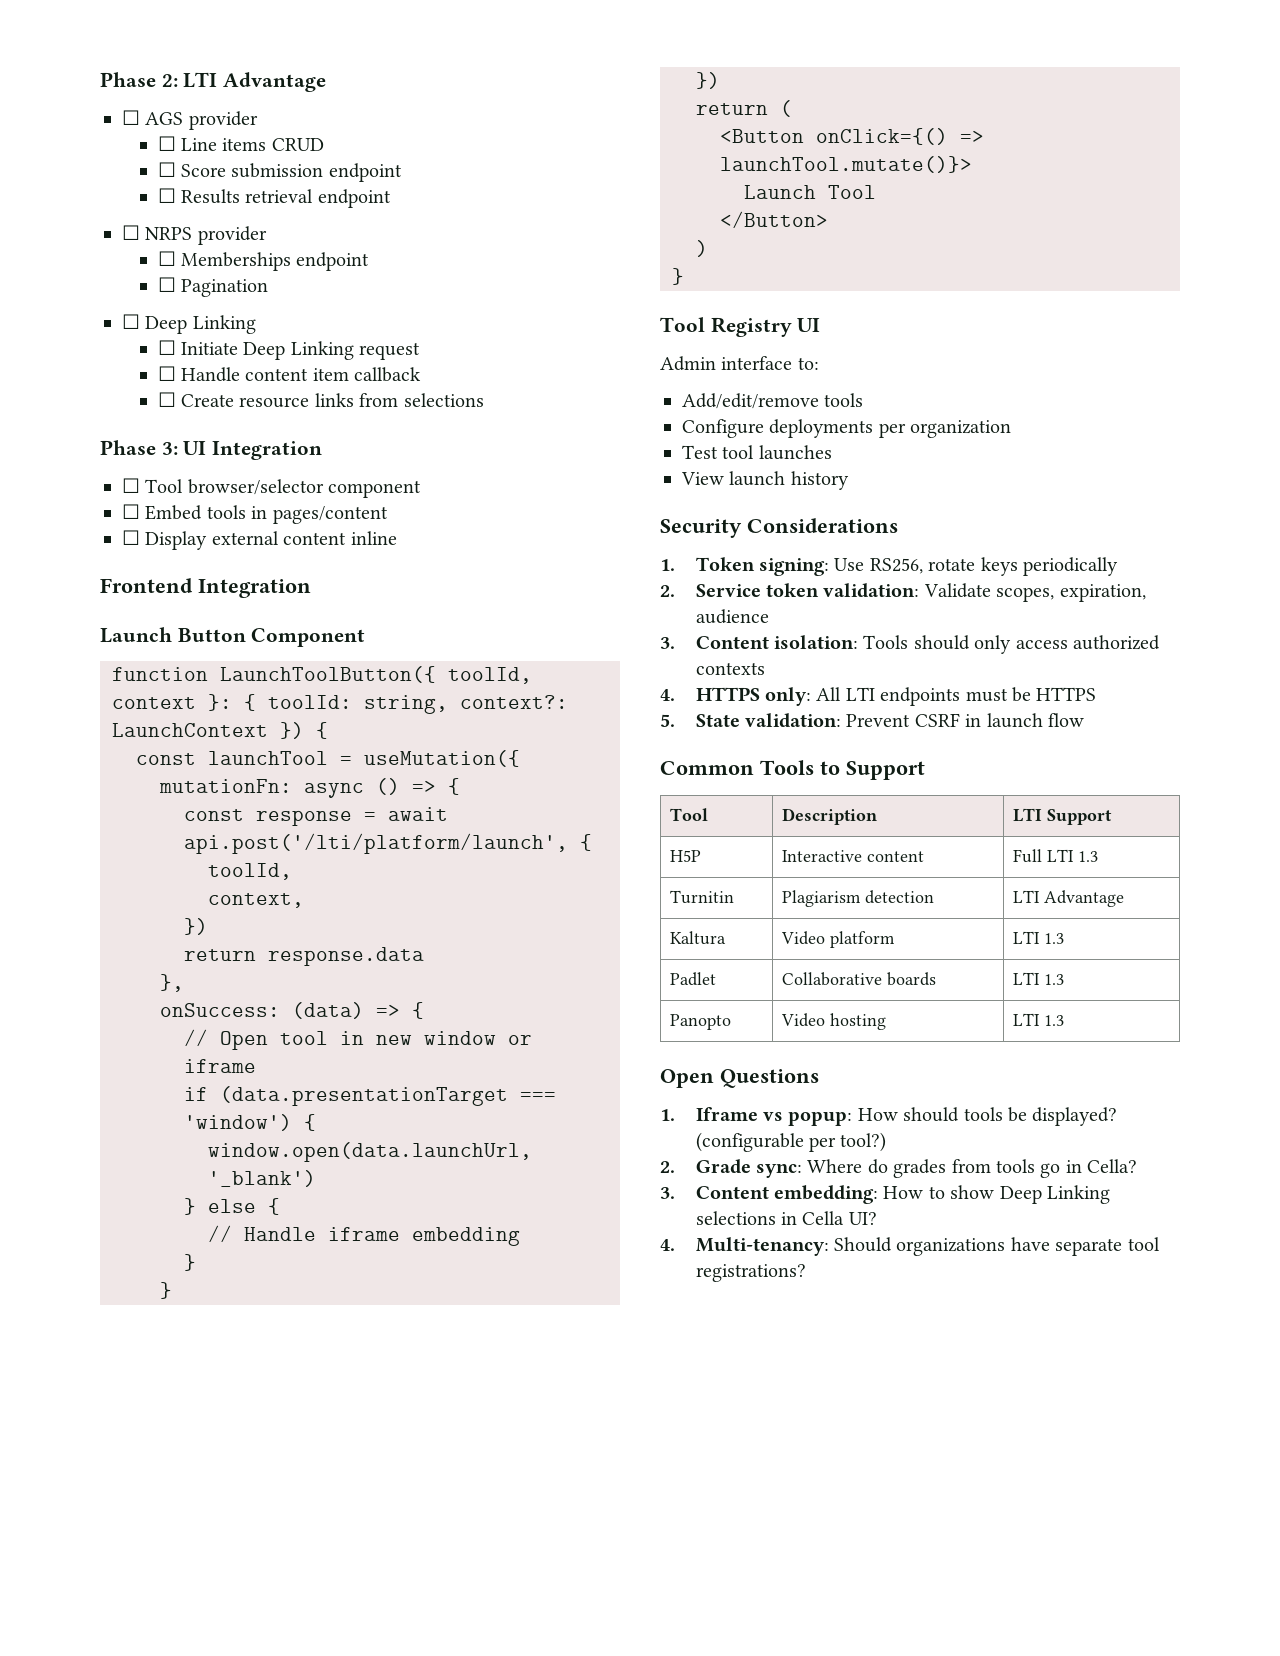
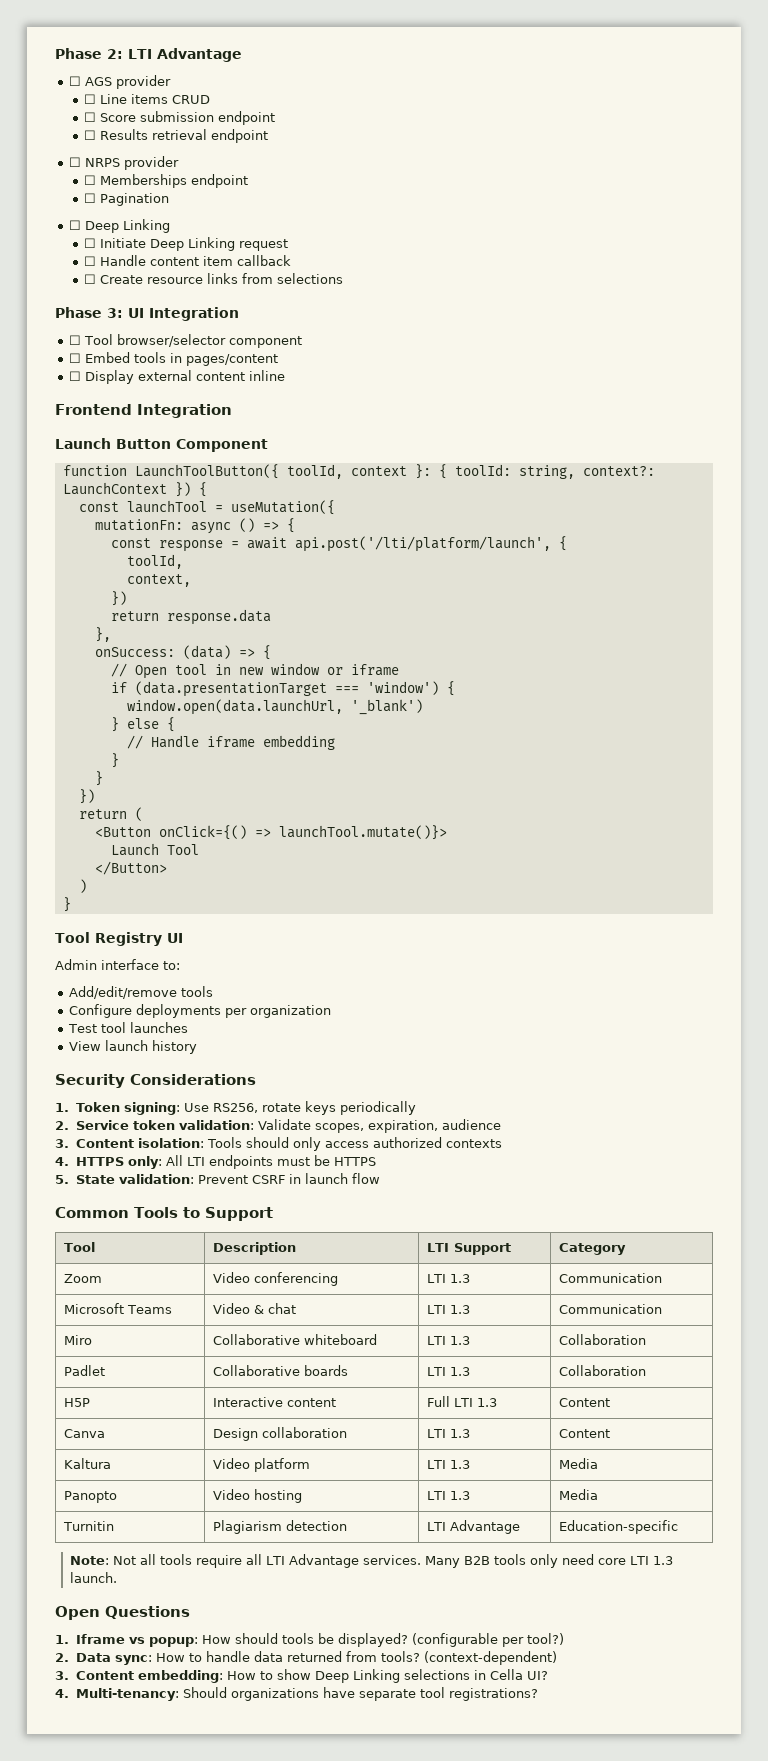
- Tool | Description | LTI Support
+ Tool | Description | LTI Support | Category
+ Zoom | Video conferencing | LTI 1.3 | Communication
+ Microsoft Teams | Video & chat | LTI 1.3 | Communication
+ Miro | Collaborative whiteboard | LTI 1.3 | Collaboration
+ Padlet | Collaborative boards | LTI 1.3 | Collaboration
- H5P | Interactive content | Full LTI 1.3
+ H5P | Interactive content | Full LTI 1.3 | Content
+ Canva | Design collaboration | LTI 1.3 | Content
+ Kaltura | Video platform | LTI 1.3 | Media
+ Panopto | Video hosting | LTI 1.3 | Media
- Turnitin | Plagiarism detection | LTI Advantage
- Kaltura | Video platform | LTI 1.3
- Padlet | Collaborative boards | LTI 1.3
- Panopto | Video hosting | LTI 1.3
+ Turnitin | Plagiarism detection | LTI Advantage | Education-specific
+ Note: Not all tools require all LTI Advantage services. Many B2B tools only need core LTI 1.3 launch.
- 2. Grade sync: Where do grades from tools go in Cella?
+ 2. Data sync: How to handle data returned from tools? (context-dependent)

